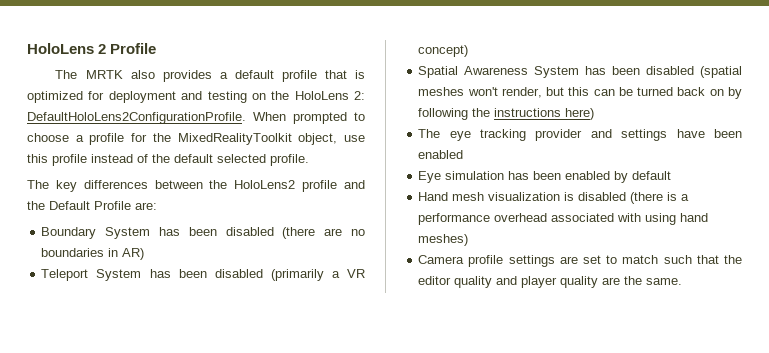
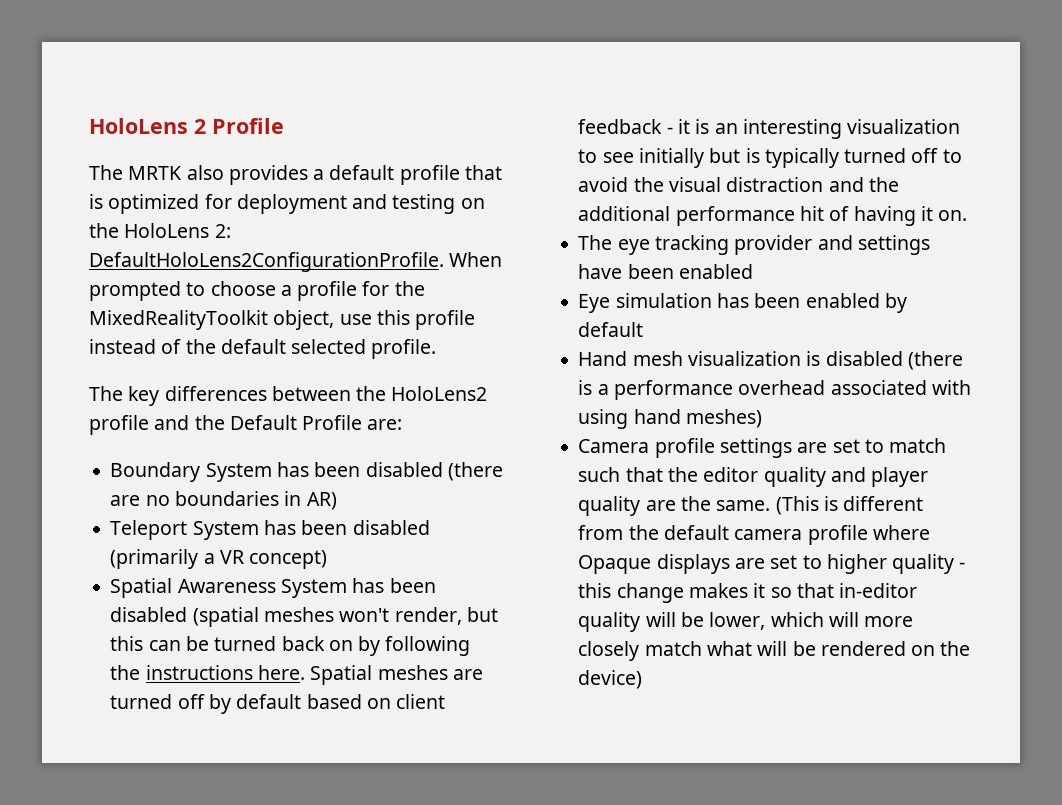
- Spatial Awareness System has been disabled (spatial meshes won't render, but this can be turned back on by following the instructions here)
+ Spatial Awareness System has been disabled (spatial meshes won't render, but this can be turned back on by following the instructions here. Spatial meshes are turned off by default based on client feedback - it is an interesting visualization to see initially but is typically turned off to avoid the visual distraction and the additional performance hit of having it on.
+ (This is different from the default camera profile where Opaque displays are set to higher quality - this change makes it so that in-editor quality will be lower, which will more closely match what will be rendered on the device)

